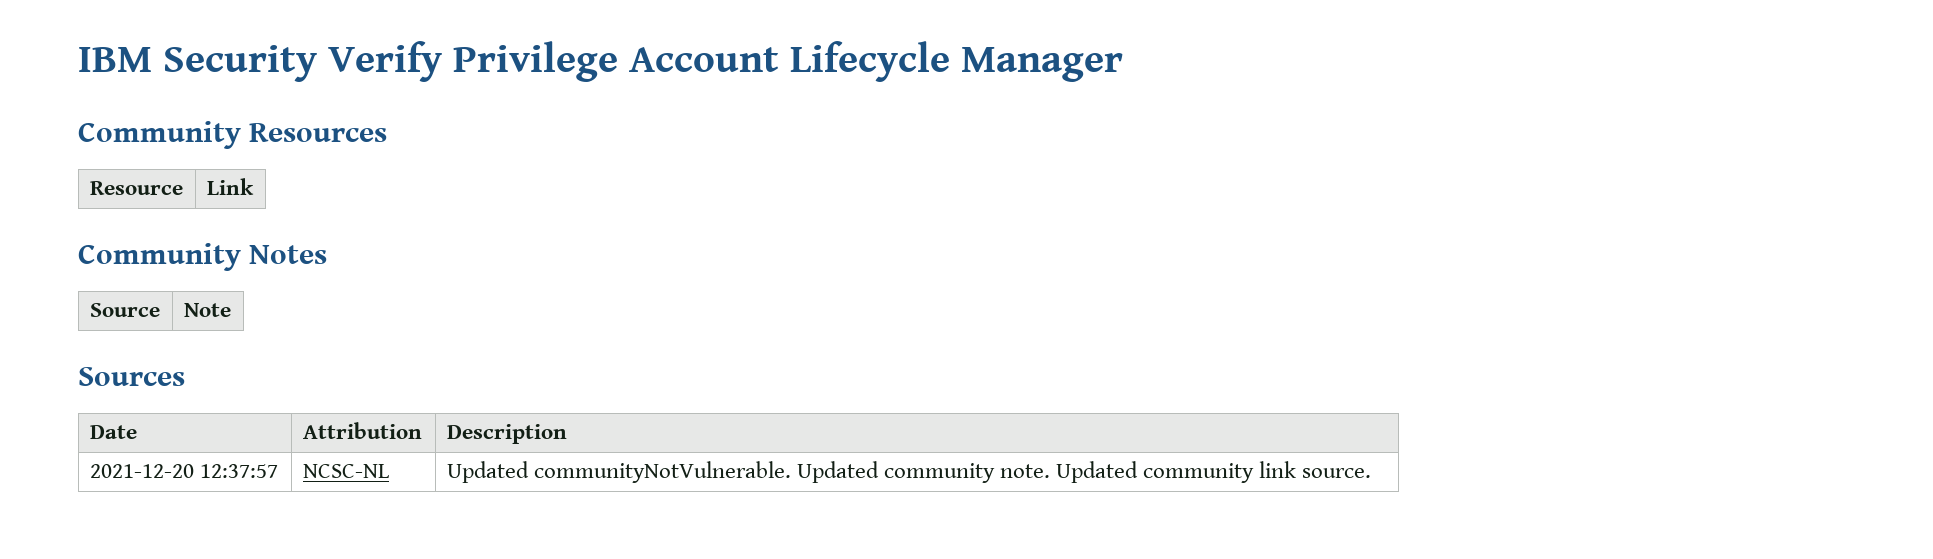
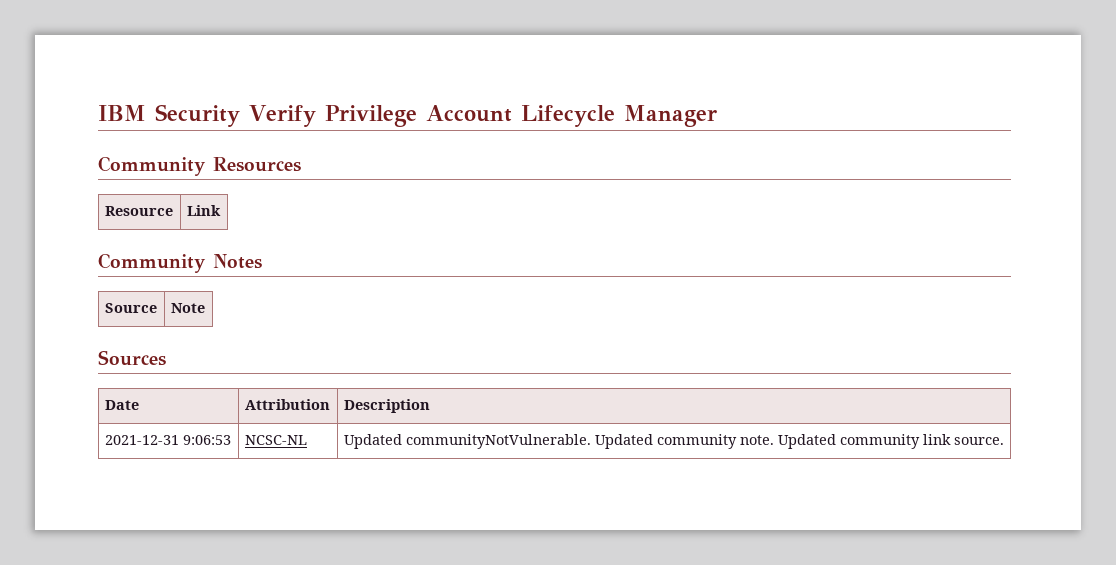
- 2021-12-20 12:37:57 | NCSC-NL | Updated communityNotVulnerable. Updated community note. Updated community link source.
+ 2021-12-31 9:06:53 | NCSC-NL | Updated communityNotVulnerable. Updated community note. Updated community link source.

